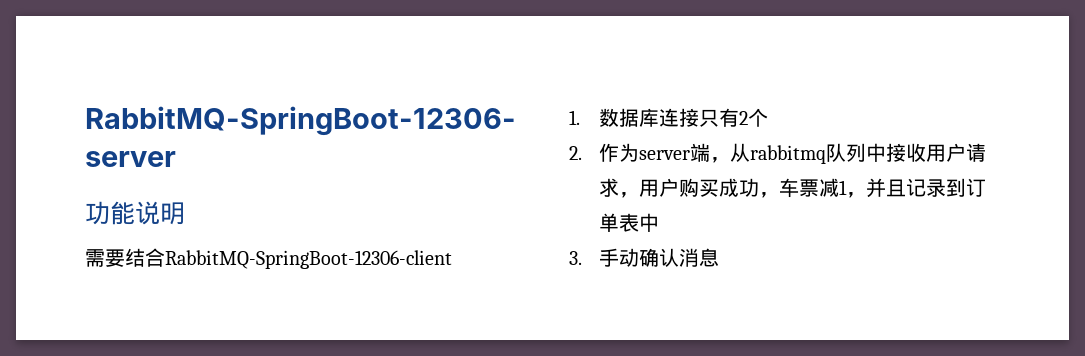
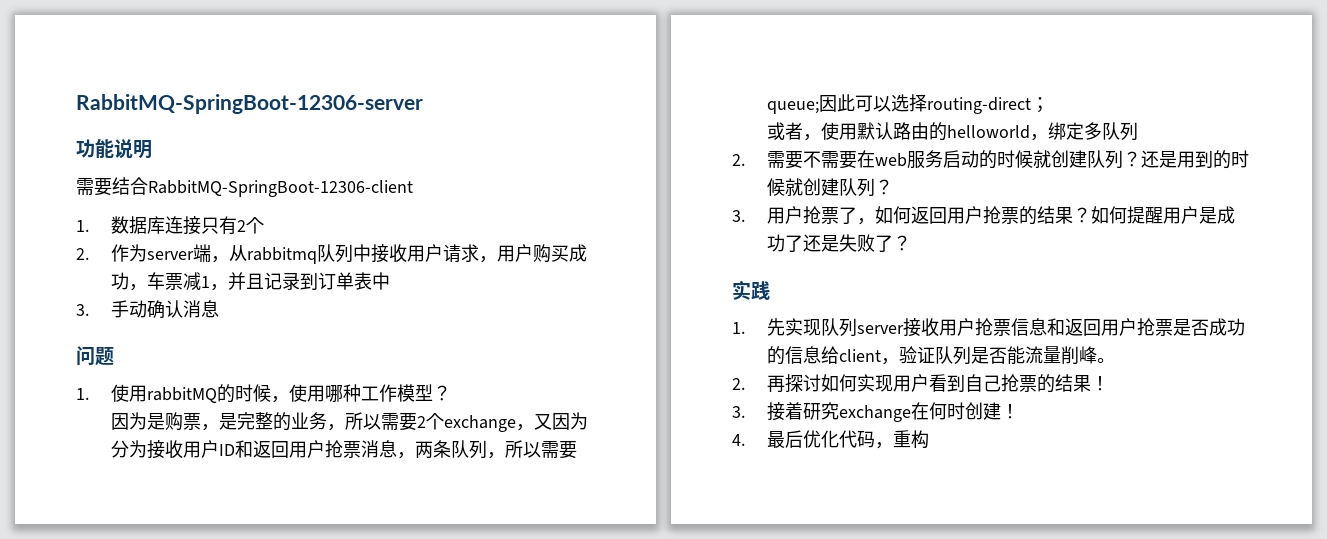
+ 问题
+ 1.使用rabbitMQ的时候，使用哪种工作模型？
+ 因为是购票，是完整的业务，所以需要2个exchange，又因为分为接收用户ID和返回用户抢票消息，两条队列，所以需要queue;因此可以选择routing-direct；
+ 或者，使用默认路由的helloworld，绑定多队列
+ 2.需要不需要在web服务启动的时候就创建队列？还是用到的时候就创建队列？
+ 3.用户抢票了，如何返回用户抢票的结果？如何提醒用户是成功了还是失败了？
+ 实践
+ 1.先实现队列server接收用户抢票信息和返回用户抢票是否成功的信息给client，验证队列是否能流量削峰。
+ 2.再探讨如何实现用户看到自己抢票的结果！
+ 3.接着研究exchange在何时创建！
+ 4.最后优化代码，重构

